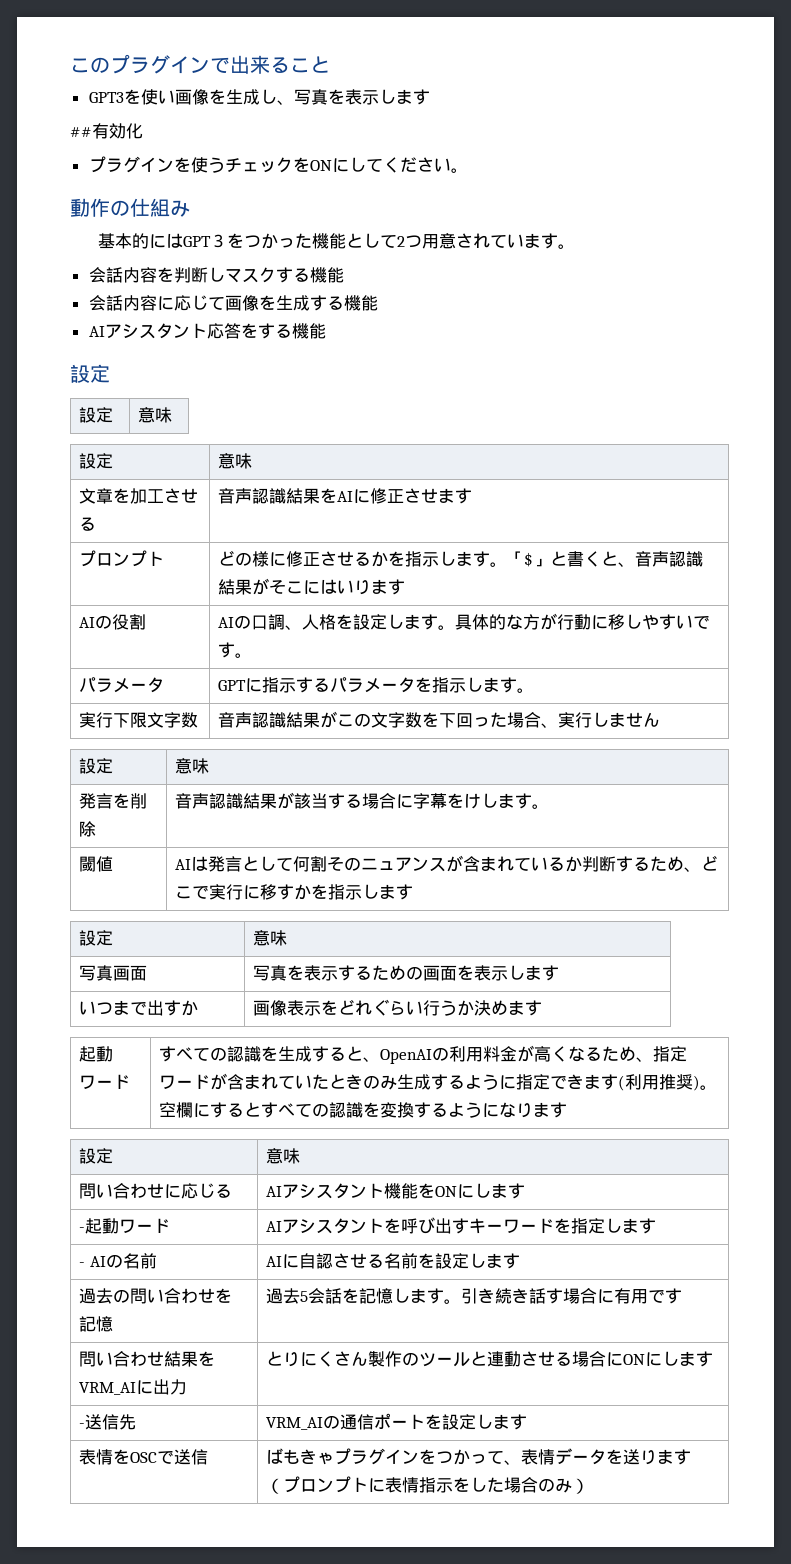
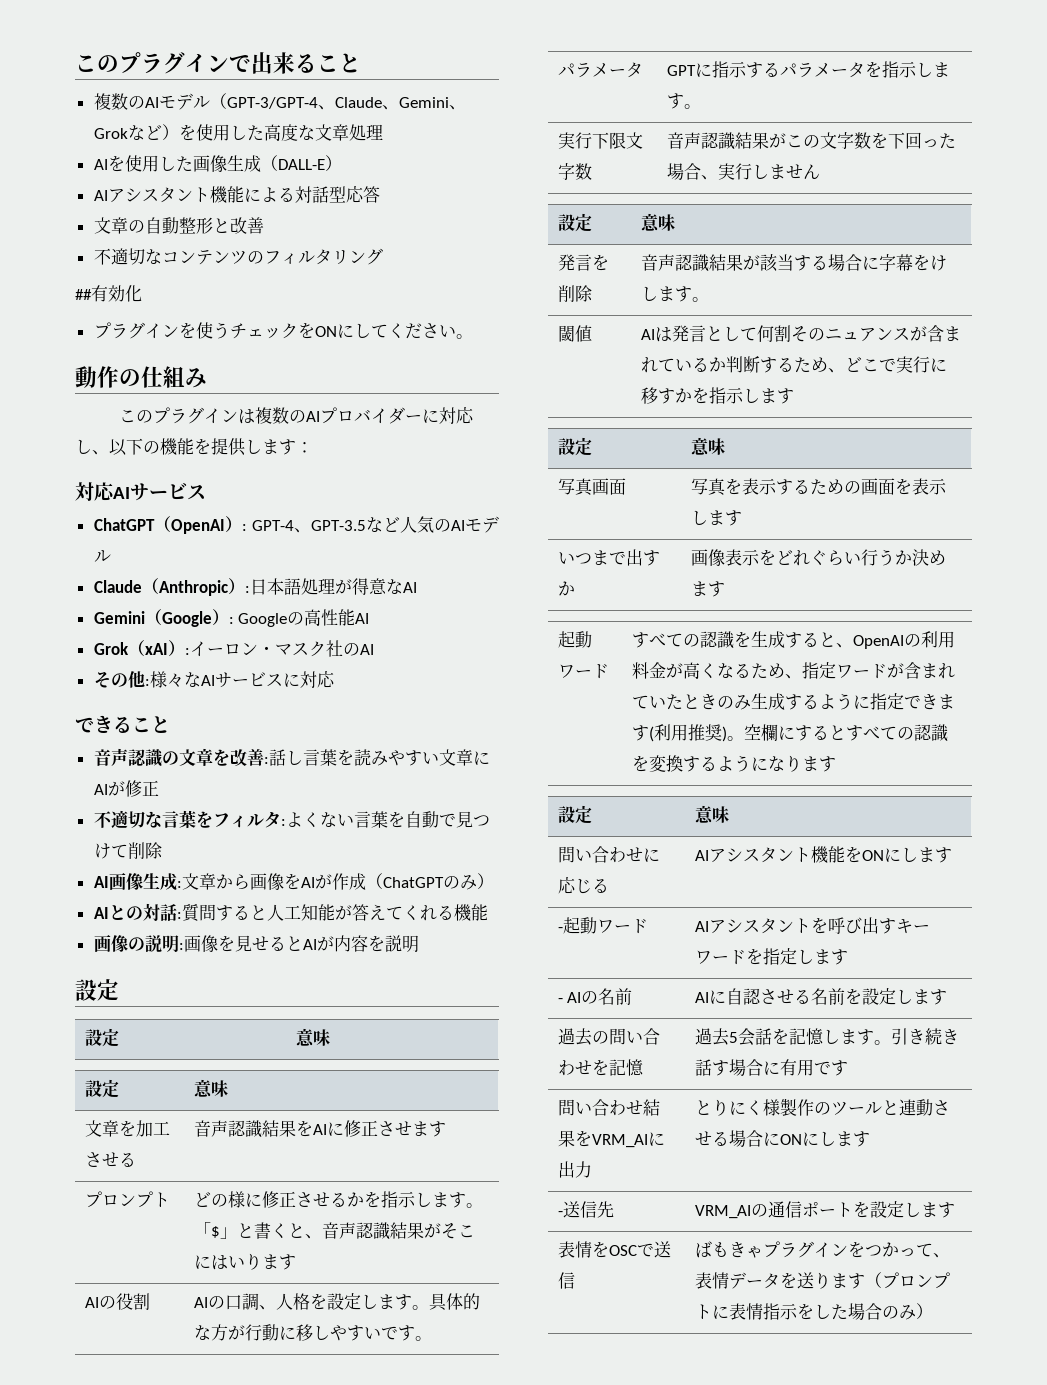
- GPT3を使い画像を生成し、写真を表示します
+ 複数のAIモデル（GPT-3/GPT-4、Claude、Gemini、Grokなど）を使用した高度な文章処理
+ AIを使用した画像生成（DALL-E）
+ AIアシスタント機能による対話型応答
+ 文章の自動整形と改善
+ 不適切なコンテンツのフィルタリング
- 基本的にはGPT３をつかった機能として2つ用意されています。
- 会話内容を判断しマスクする機能
- 会話内容に応じて画像を生成する機能
- AIアシスタント応答をする機能
+ このプラグインは複数のAIプロバイダーに対応し、以下の機能を提供します：
+ 対応AIサービス
+ ChatGPT（OpenAI）: GPT-4、GPT-3.5など人気のAIモデル
+ Claude（Anthropic）:日本語処理が得意なAI
+ Gemini（Google）: Googleの高性能AI
+ Grok（xAI）:イーロン・マスク社のAI
+ その他:様々なAIサービスに対応
+ できること
+ 音声認識の文章を改善:話し言葉を読みやすい文章にAIが修正
+ 不適切な言葉をフィルタ:よくない言葉を自動で見つけて削除
+ AI画像生成:文章から画像をAIが作成（ChatGPTのみ）
+ AIとの対話:質問すると人工知能が答えてくれる機能
+ 画像の説明:画像を見せるとAIが内容を説明
- 問い合わせ結果をVRM_AIに出力 | とりにくさん製作のツールと連動させる場合にONにします
+ 問い合わせ結果をVRM_AIに出力 | とりにく様製作のツールと連動させる場合にONにします

